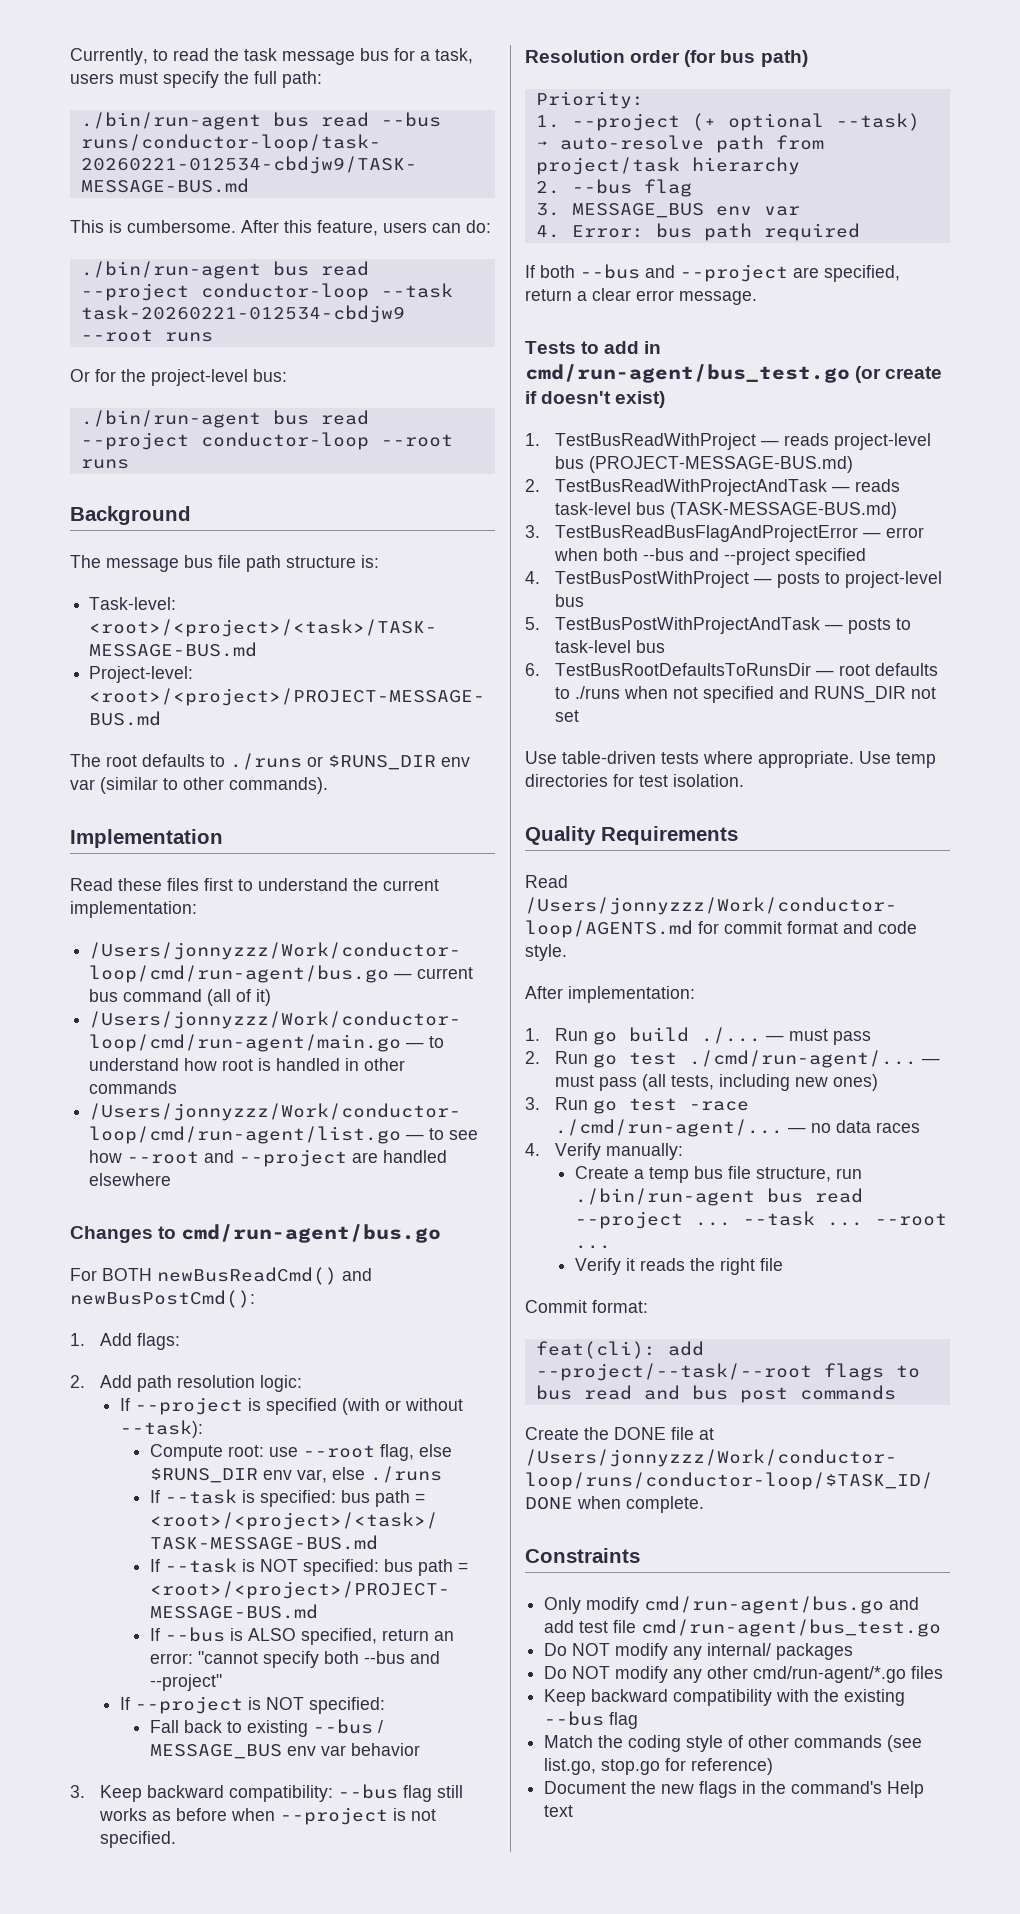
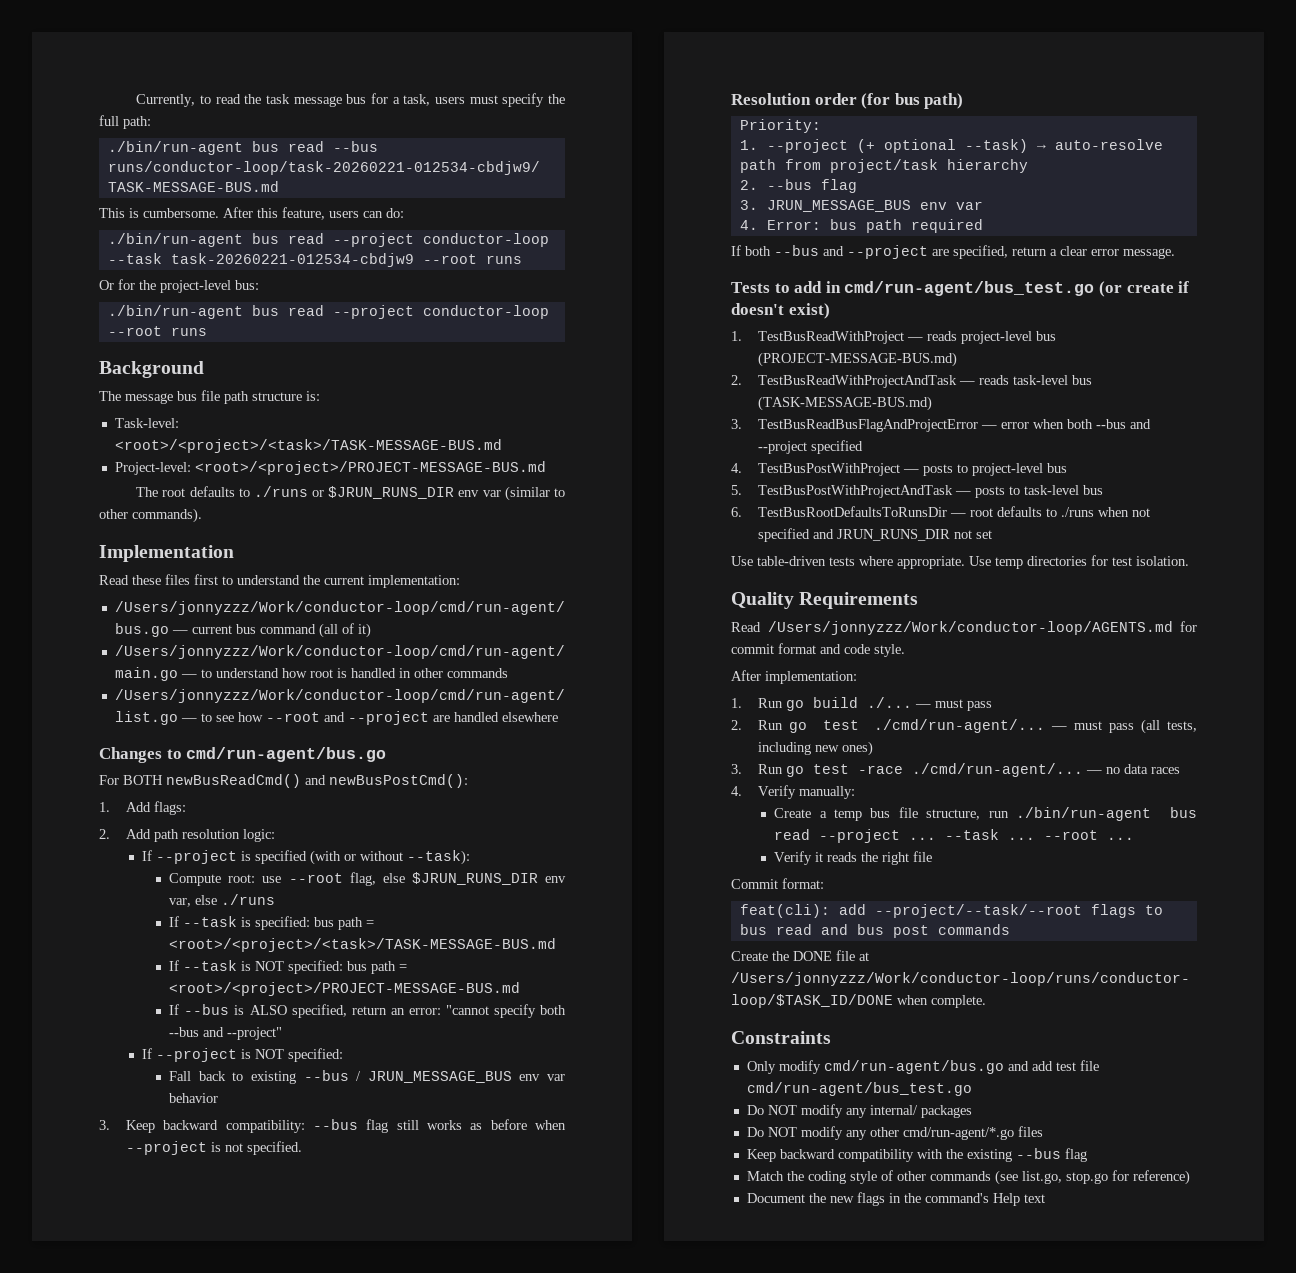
- The root defaults to ./runs or $RUNS_DIR env var (similar to other commands).
+ The root defaults to ./runs or $JRUN_RUNS_DIR env var (similar to other commands).
- Compute root: use --root flag, else $RUNS_DIR env var, else ./runs
+ Compute root: use --root flag, else $JRUN_RUNS_DIR env var, else ./runs
- Fall back to existing --bus / MESSAGE_BUS env var behavior
+ Fall back to existing --bus / JRUN_MESSAGE_BUS env var behavior
- 3. MESSAGE_BUS env var
+ 3. JRUN_MESSAGE_BUS env var
- 6. TestBusRootDefaultsToRunsDir — root defaults to ./runs when not specified and RUNS_DIR not set
+ 6. TestBusRootDefaultsToRunsDir — root defaults to ./runs when not specified and JRUN_RUNS_DIR not set

